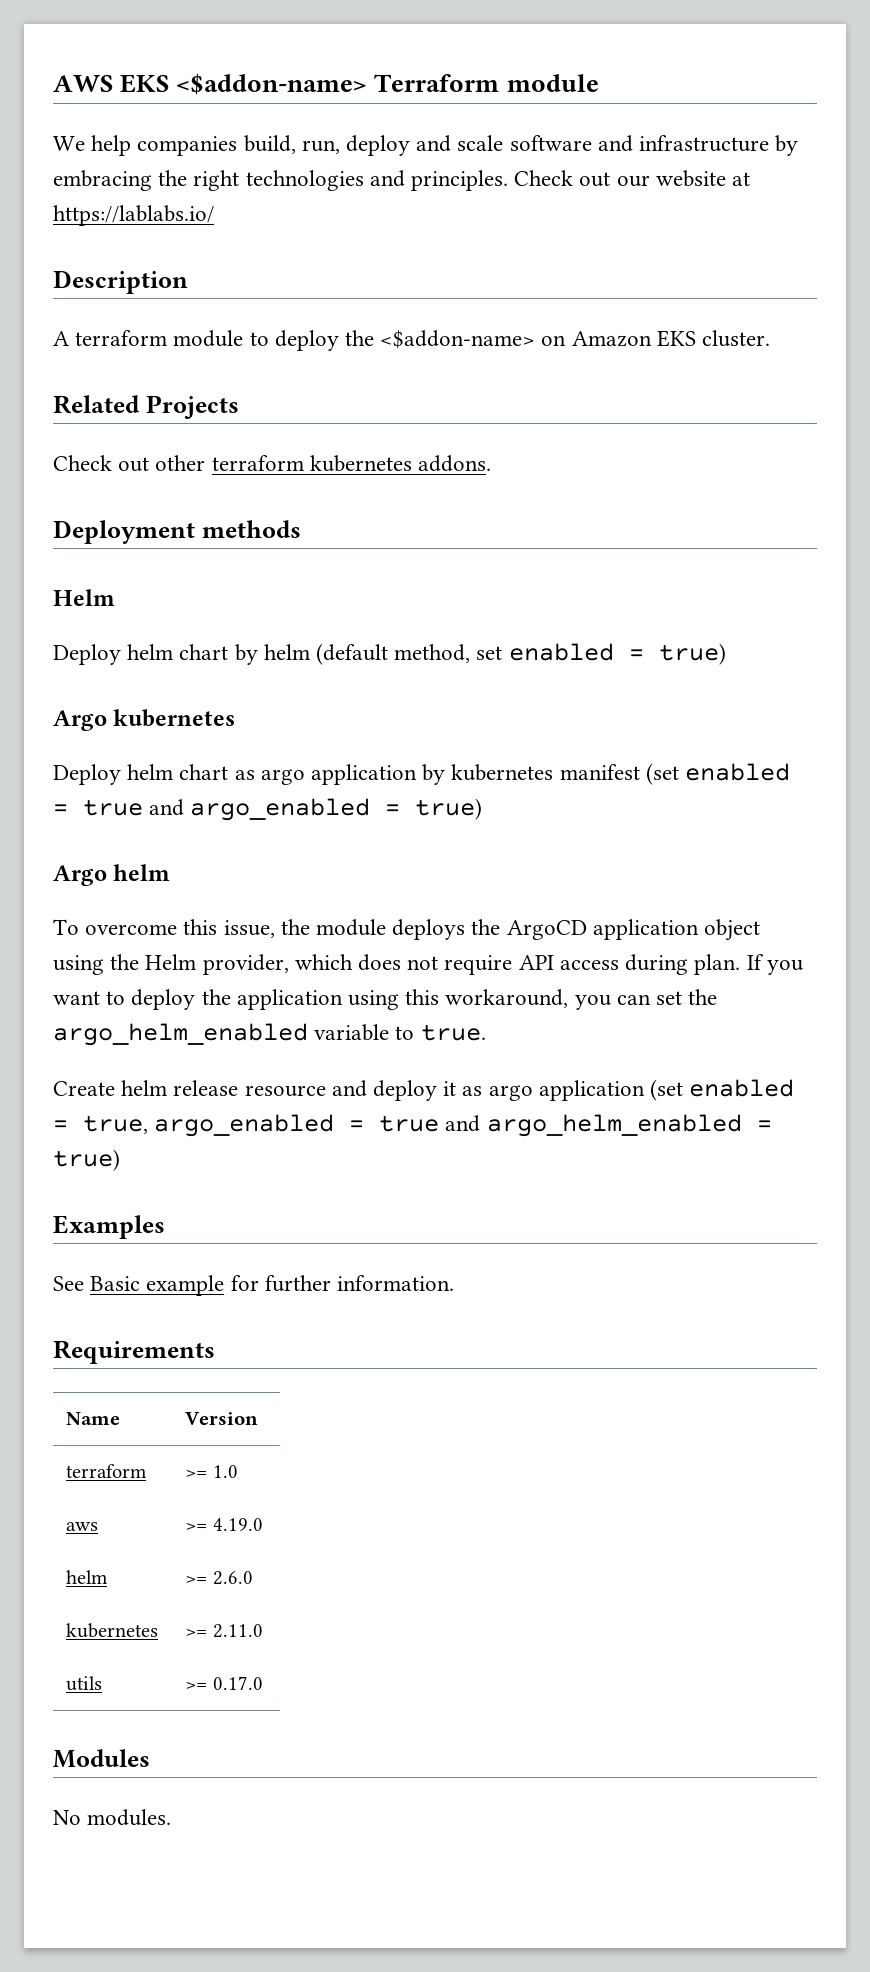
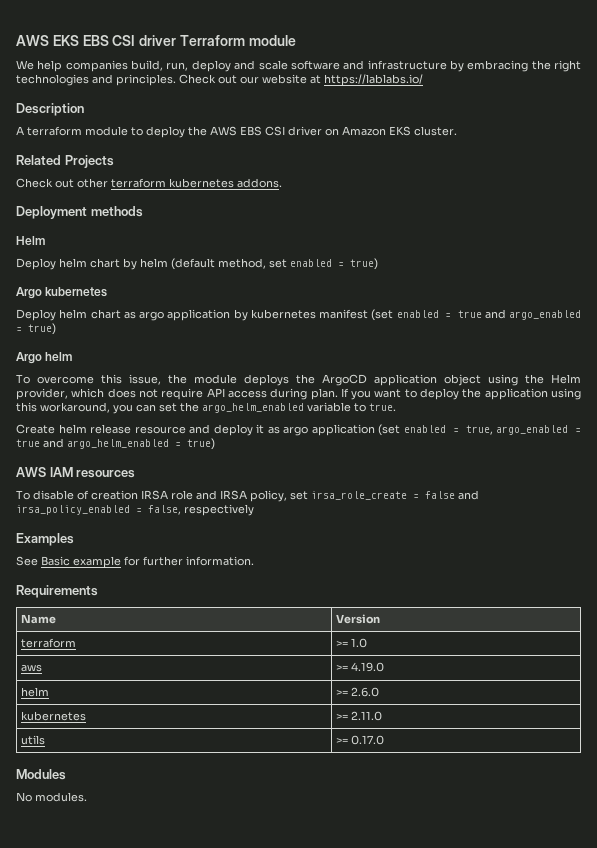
- AWS EKS <$addon-name> Terraform module
+ AWS EKS EBS CSI driver Terraform module
- A terraform module to deploy the <$addon-name> on Amazon EKS cluster.
+ A terraform module to deploy the AWS EBS CSI driver on Amazon EKS cluster.
+ AWS IAM resources
+ To disable of creation IRSA role and IRSA policy, set irsa_role_create = false and irsa_policy_enabled = false, respectively

